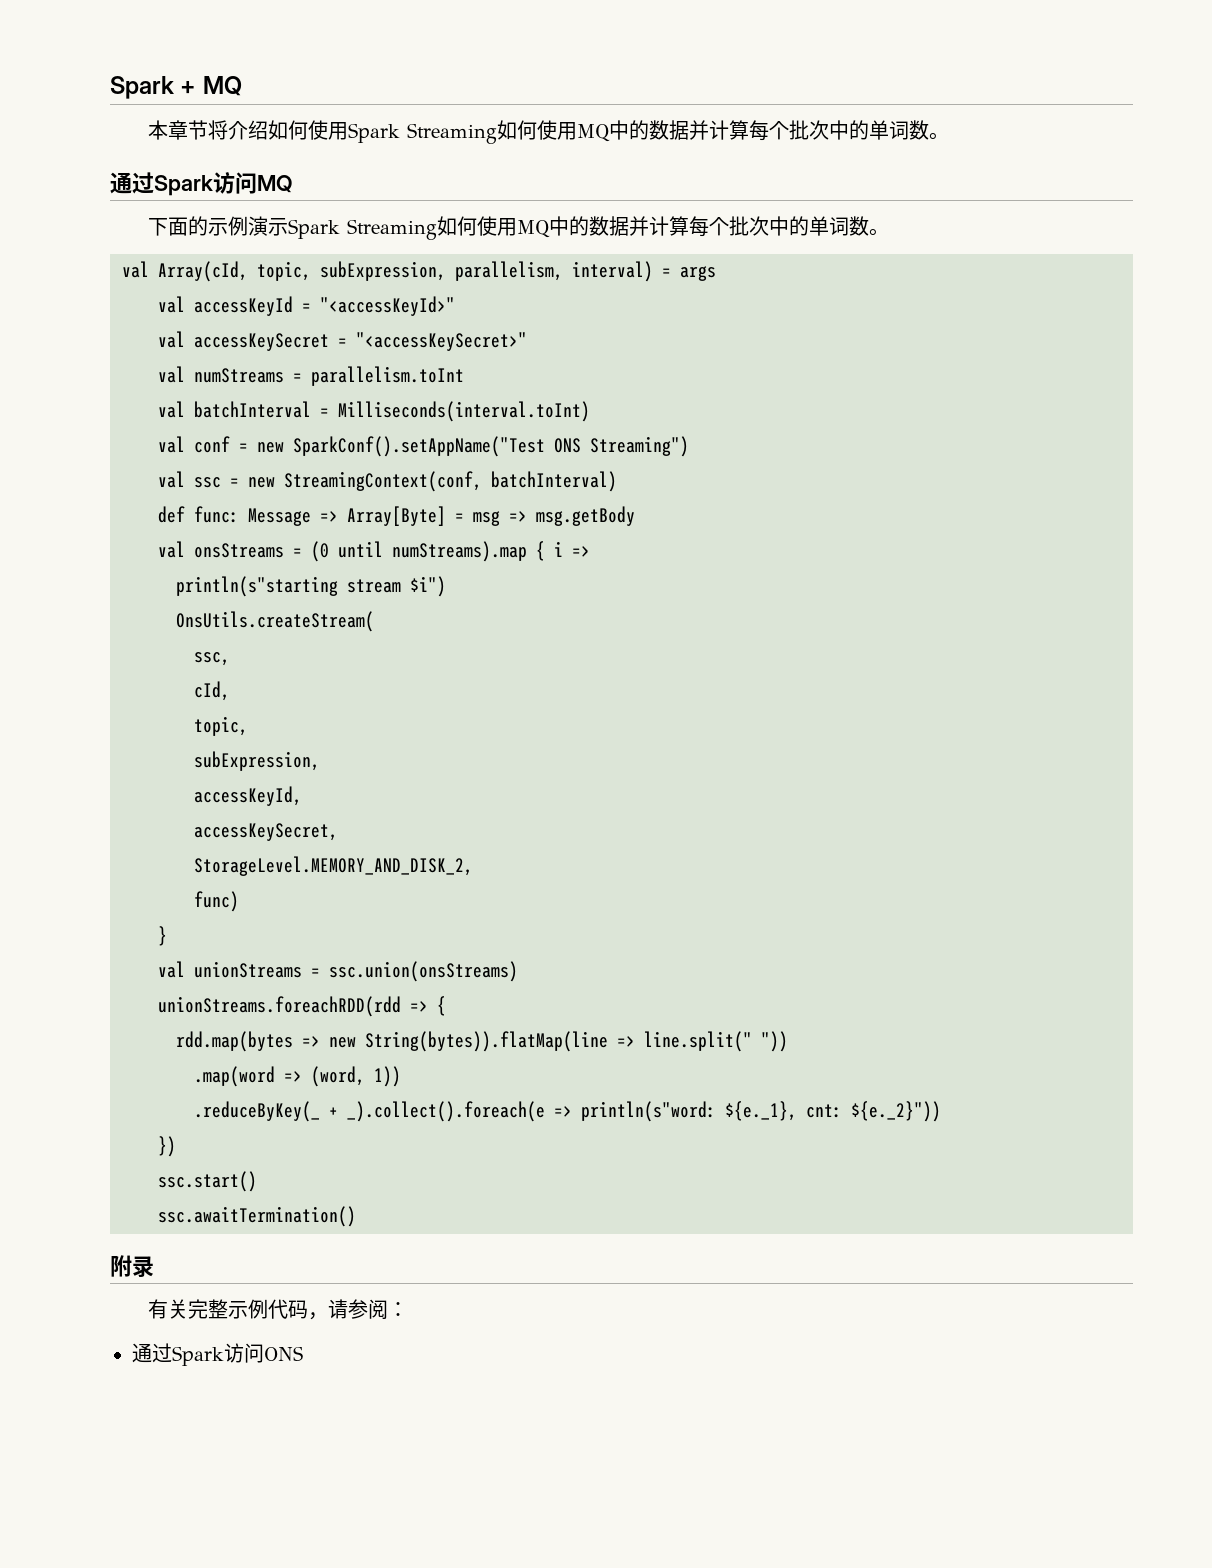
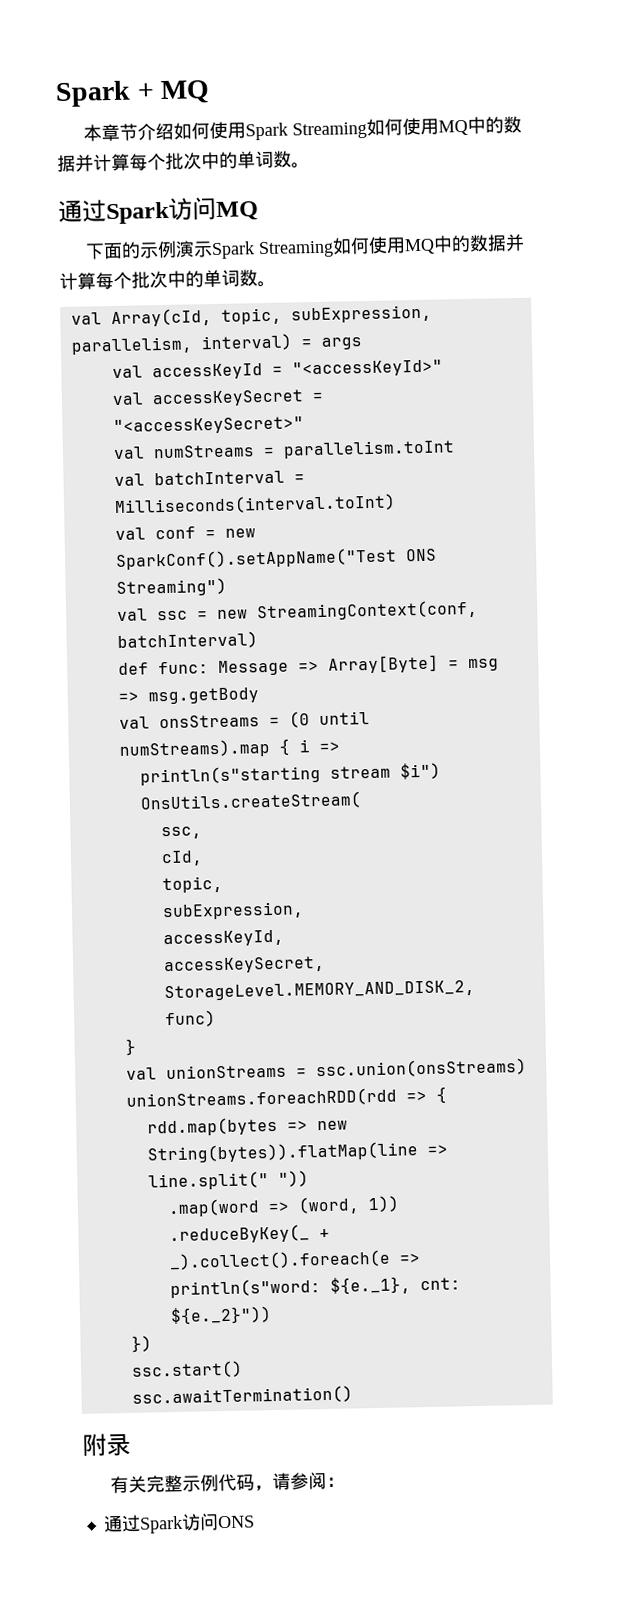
- 本章节将介绍如何使用Spark Streaming如何使用MQ中的数据并计算每个批次中的单词数。
+ 本章节介绍如何使用Spark Streaming如何使用MQ中的数据并计算每个批次中的单词数。

